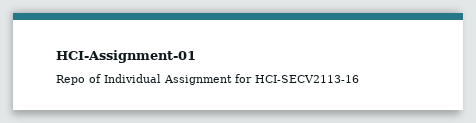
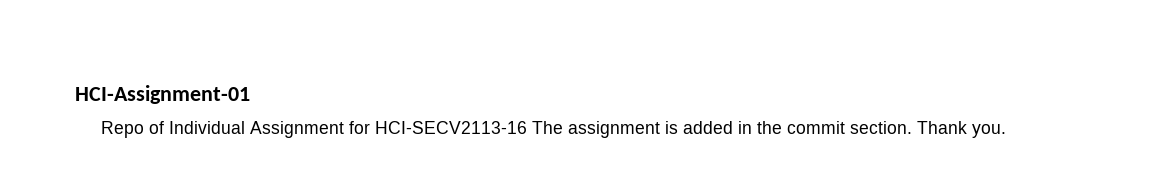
- Repo of Individual Assignment for HCI-SECV2113-16
+ Repo of Individual Assignment for HCI-SECV2113-16 The assignment is added in the commit section. Thank you.

